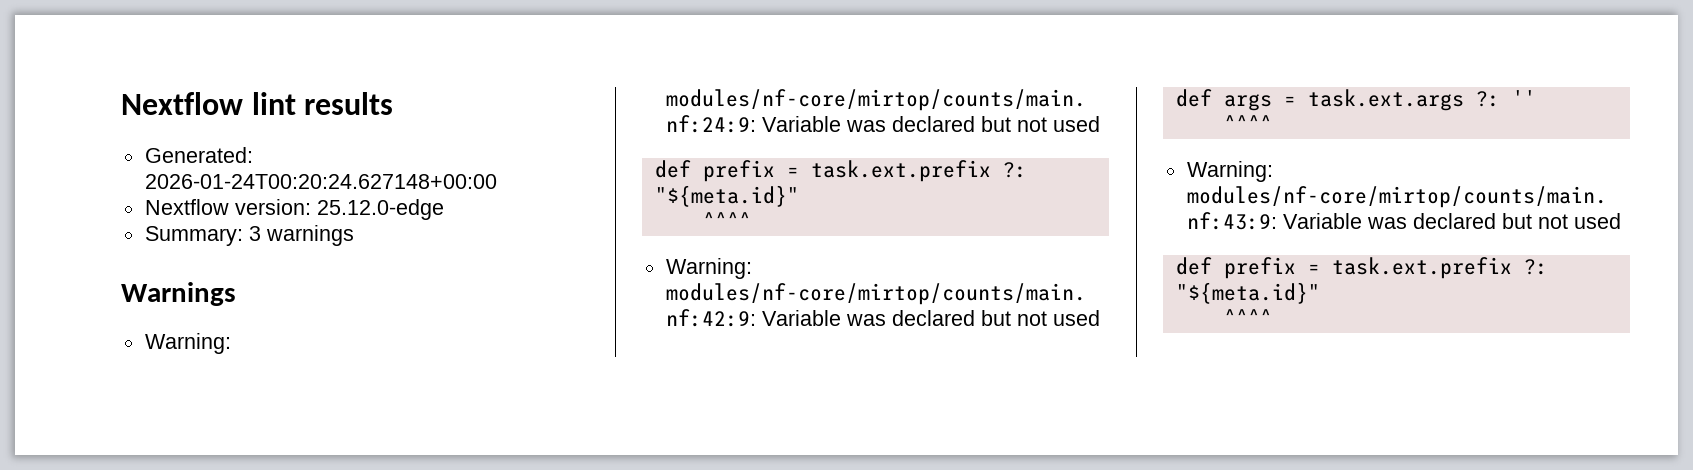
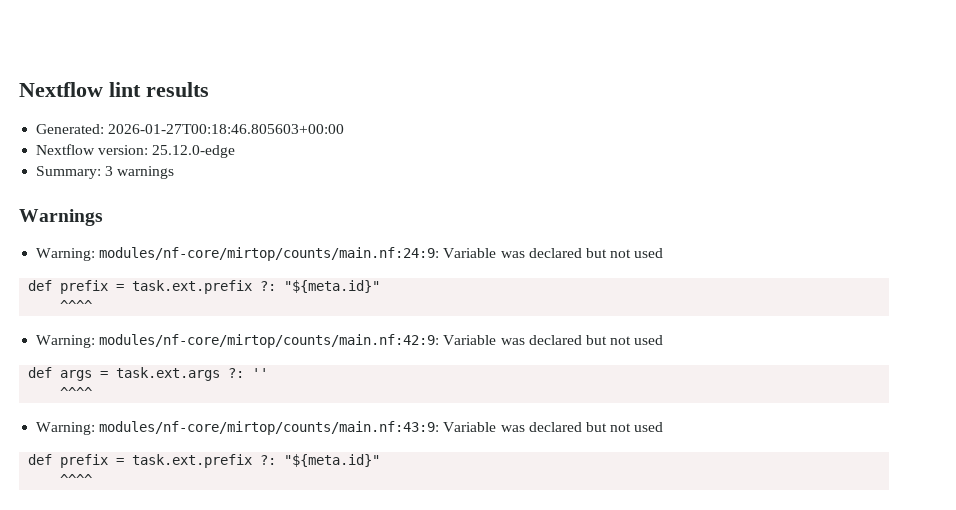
- Generated: 2026-01-24T00:20:24.627148+00:00
+ Generated: 2026-01-27T00:18:46.805603+00:00

